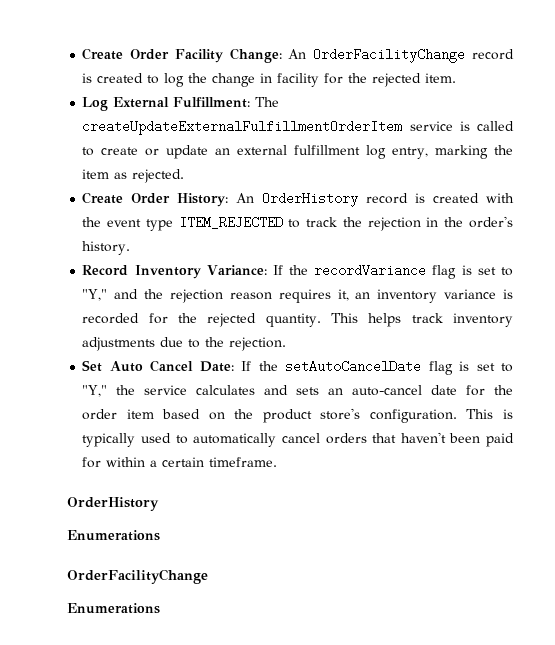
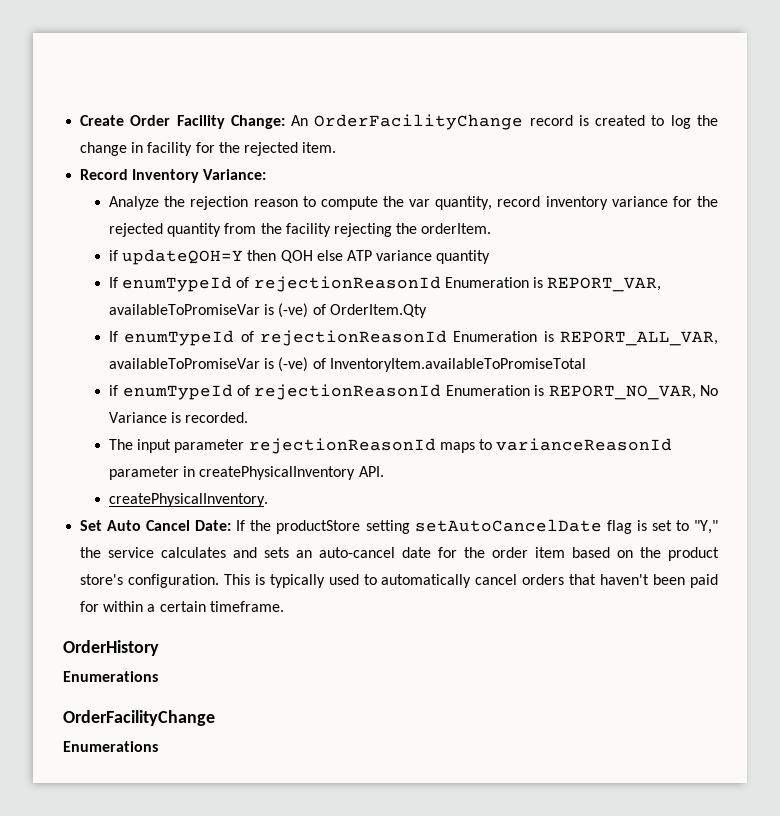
- Log External Fulfillment: The createUpdateExternalFulfillmentOrderItem service is called to create or update an external fulfillment log entry, marking the item as rejected.
- Create Order History: An OrderHistory record is created with the event type ITEM_REJECTED to track the rejection in the order's history.
- Record Inventory Variance: If the recordVariance flag is set to "Y," and the rejection reason requires it, an inventory variance is recorded for the rejected quantity. This helps track inventory adjustments due to the rejection.
+ Record Inventory Variance:
+ Analyze the rejection reason to compute the var quantity, record inventory variance for the rejected quantity from the facility rejecting the orderItem.
+ if updateQOH=Y then QOH else ATP variance quantity
+ If enumTypeId of rejectionReasonId Enumeration is REPORT_VAR, availableToPromiseVar is (-ve) of OrderItem.Qty
+ If enumTypeId of rejectionReasonId Enumeration is REPORT_ALL_VAR, availableToPromiseVar is (-ve) of InventoryItem.availableToPromiseTotal
+ if enumTypeId of rejectionReasonId Enumeration is REPORT_NO_VAR, No Variance is recorded.
+ The input parameter rejectionReasonId maps to varianceReasonId parameter in createPhysicalInventory API.
+ createPhysicalInventory.
- Set Auto Cancel Date: If the setAutoCancelDate flag is set to "Y," the service calculates and sets an auto-cancel date for the order item based on the product store's configuration.
+ Set Auto Cancel Date: If the productStore setting setAutoCancelDate flag is set to "Y," the service calculates and sets an auto-cancel date for the order item based on the product store's configuration.

